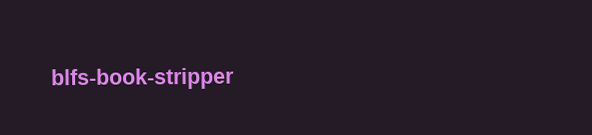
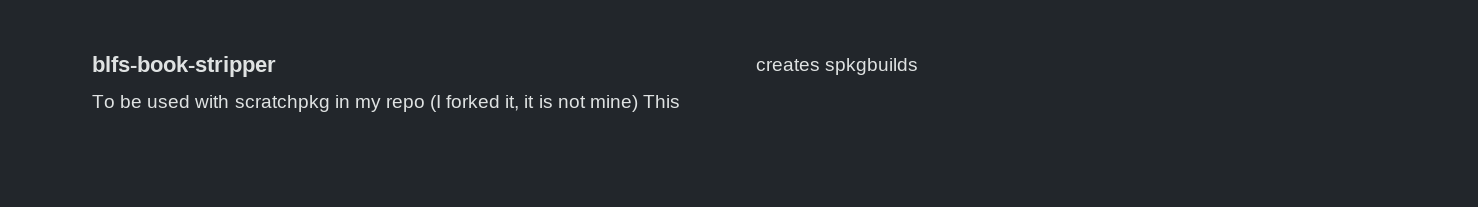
+ To be used with scratchpkg in my repo (I forked it, it is not mine) This creates spkgbuilds

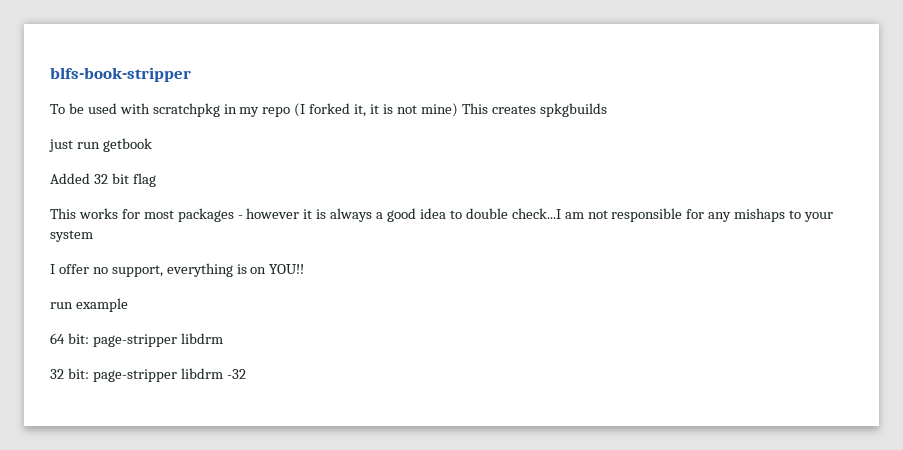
+ just run getbook
+ Added 32 bit flag
+ This works for most packages - however it is always a good idea to double check...I am not responsible for any mishaps to your system
+ I offer no support, everything is on YOU!!
+ run example
+ 64 bit: page-stripper libdrm
+ 32 bit: page-stripper libdrm -32

